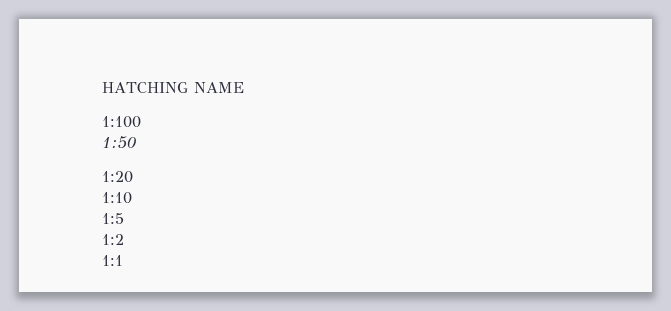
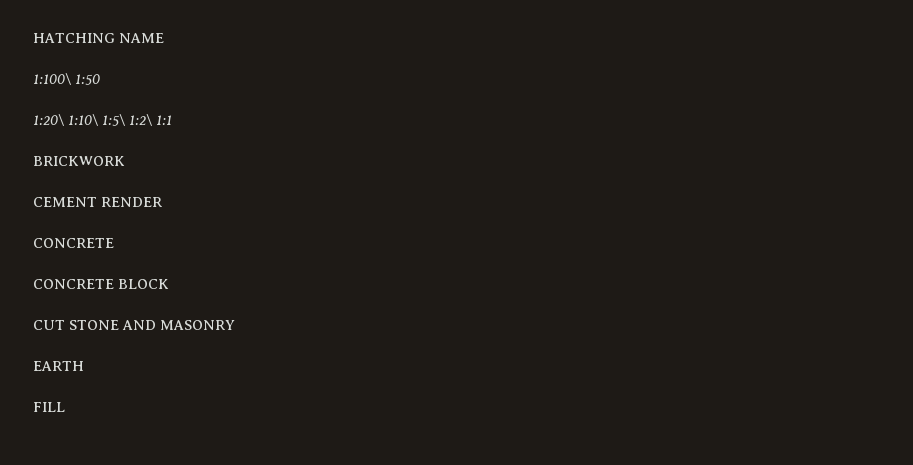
- 1:100
- 1:50
+ 1:100\ 1:50
- 1:20
- 1:10
- 1:5
- 1:2
- 1:1
+ 1:20\ 1:10\ 1:5\ 1:2\ 1:1
+ BRICKWORK
+ CEMENT RENDER
+ CONCRETE
+ CONCRETE BLOCK
+ CUT STONE AND MASONRY
+ EARTH
+ FILL

